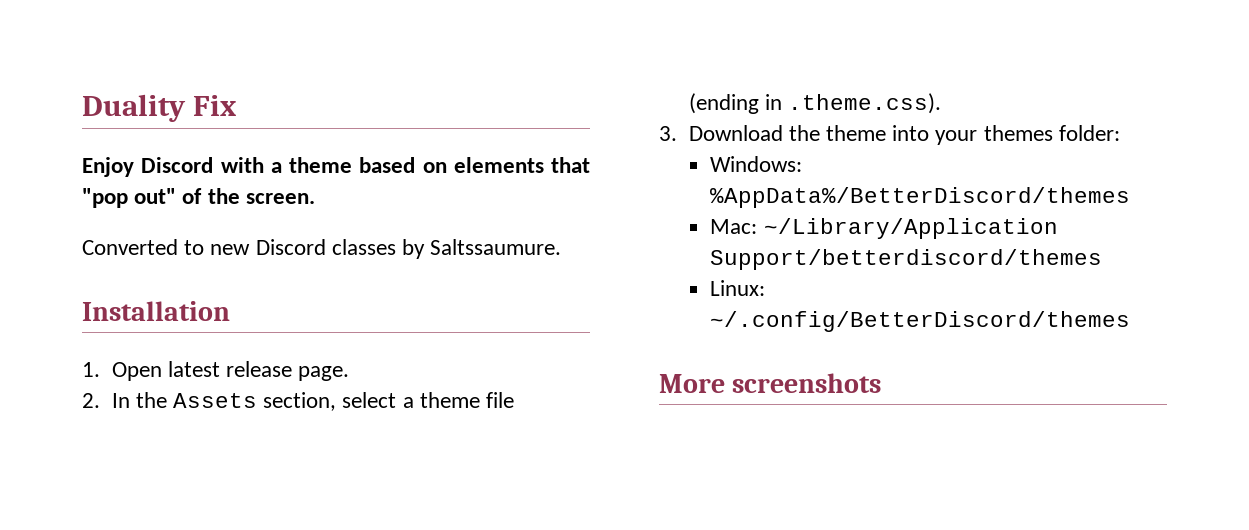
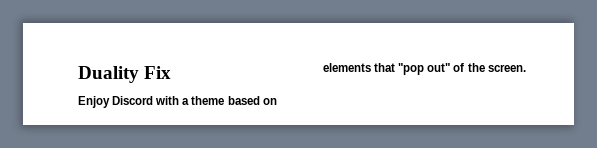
- Converted to new Discord classes by Saltssaumure.
- Installation
- 1. Open latest release page.
- 2. In the Assets section, select a theme file (ending in .theme.css).
- 3. Download the theme into your themes folder:
- Windows: %AppData%/BetterDiscord/themes
- Mac: ~/Library/Application Support/betterdiscord/themes
- Linux: ~/.config/BetterDiscord/themes
- More screenshots

